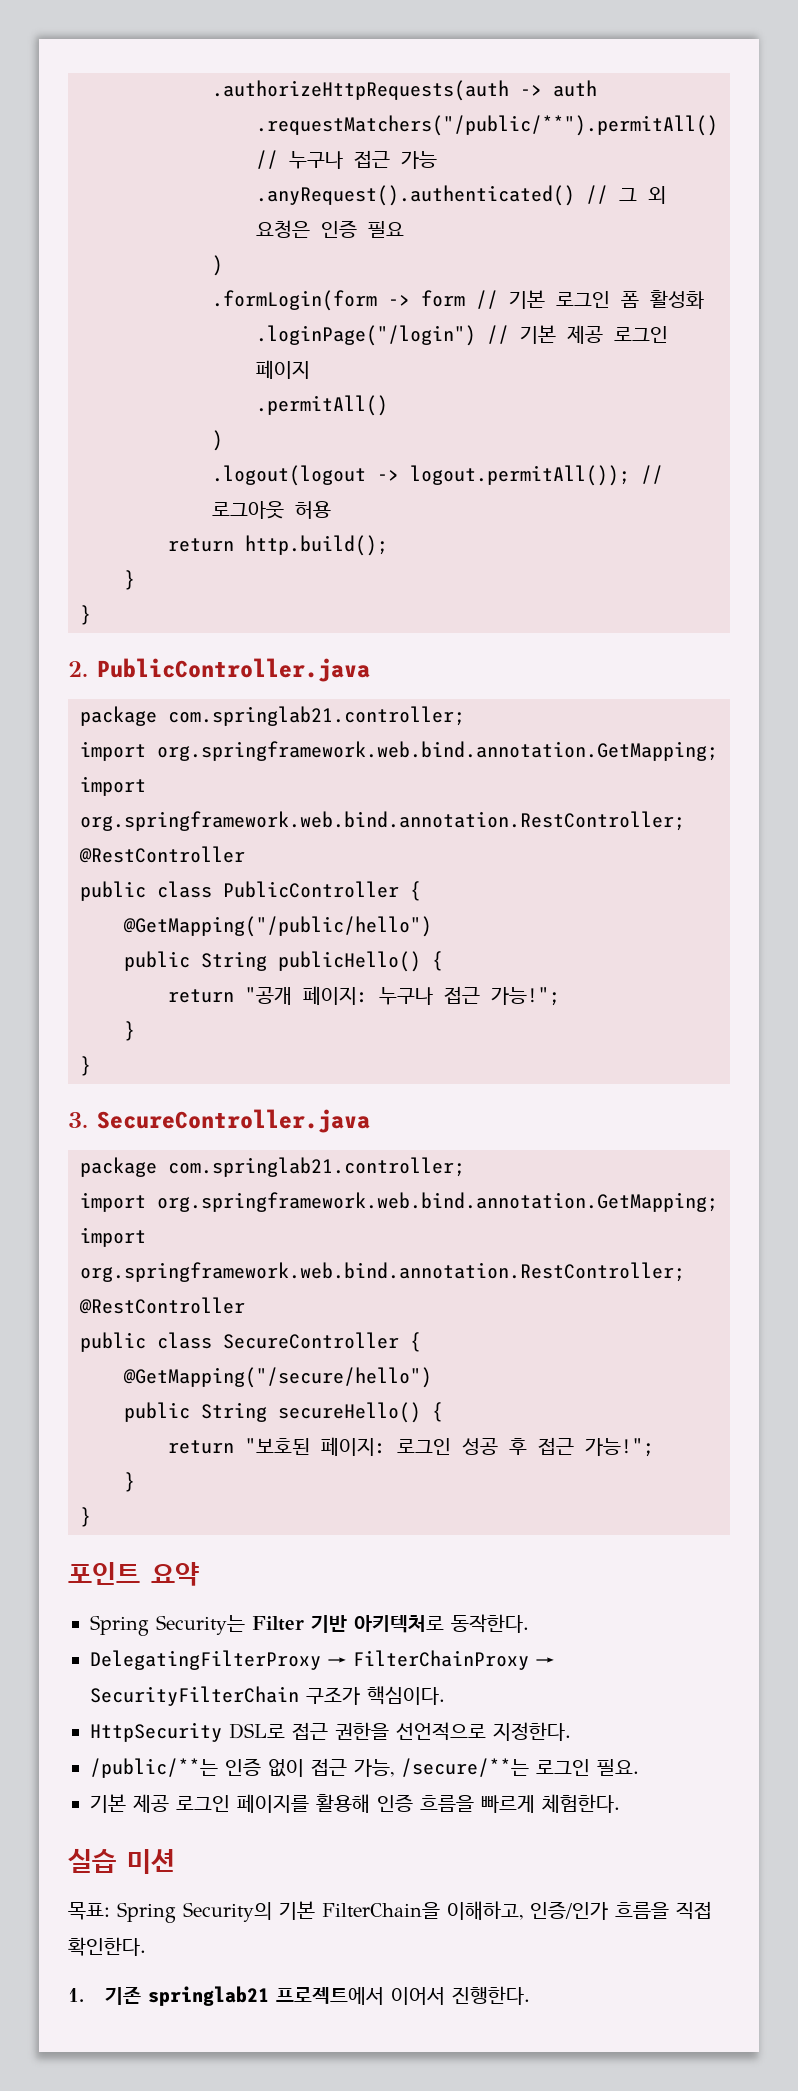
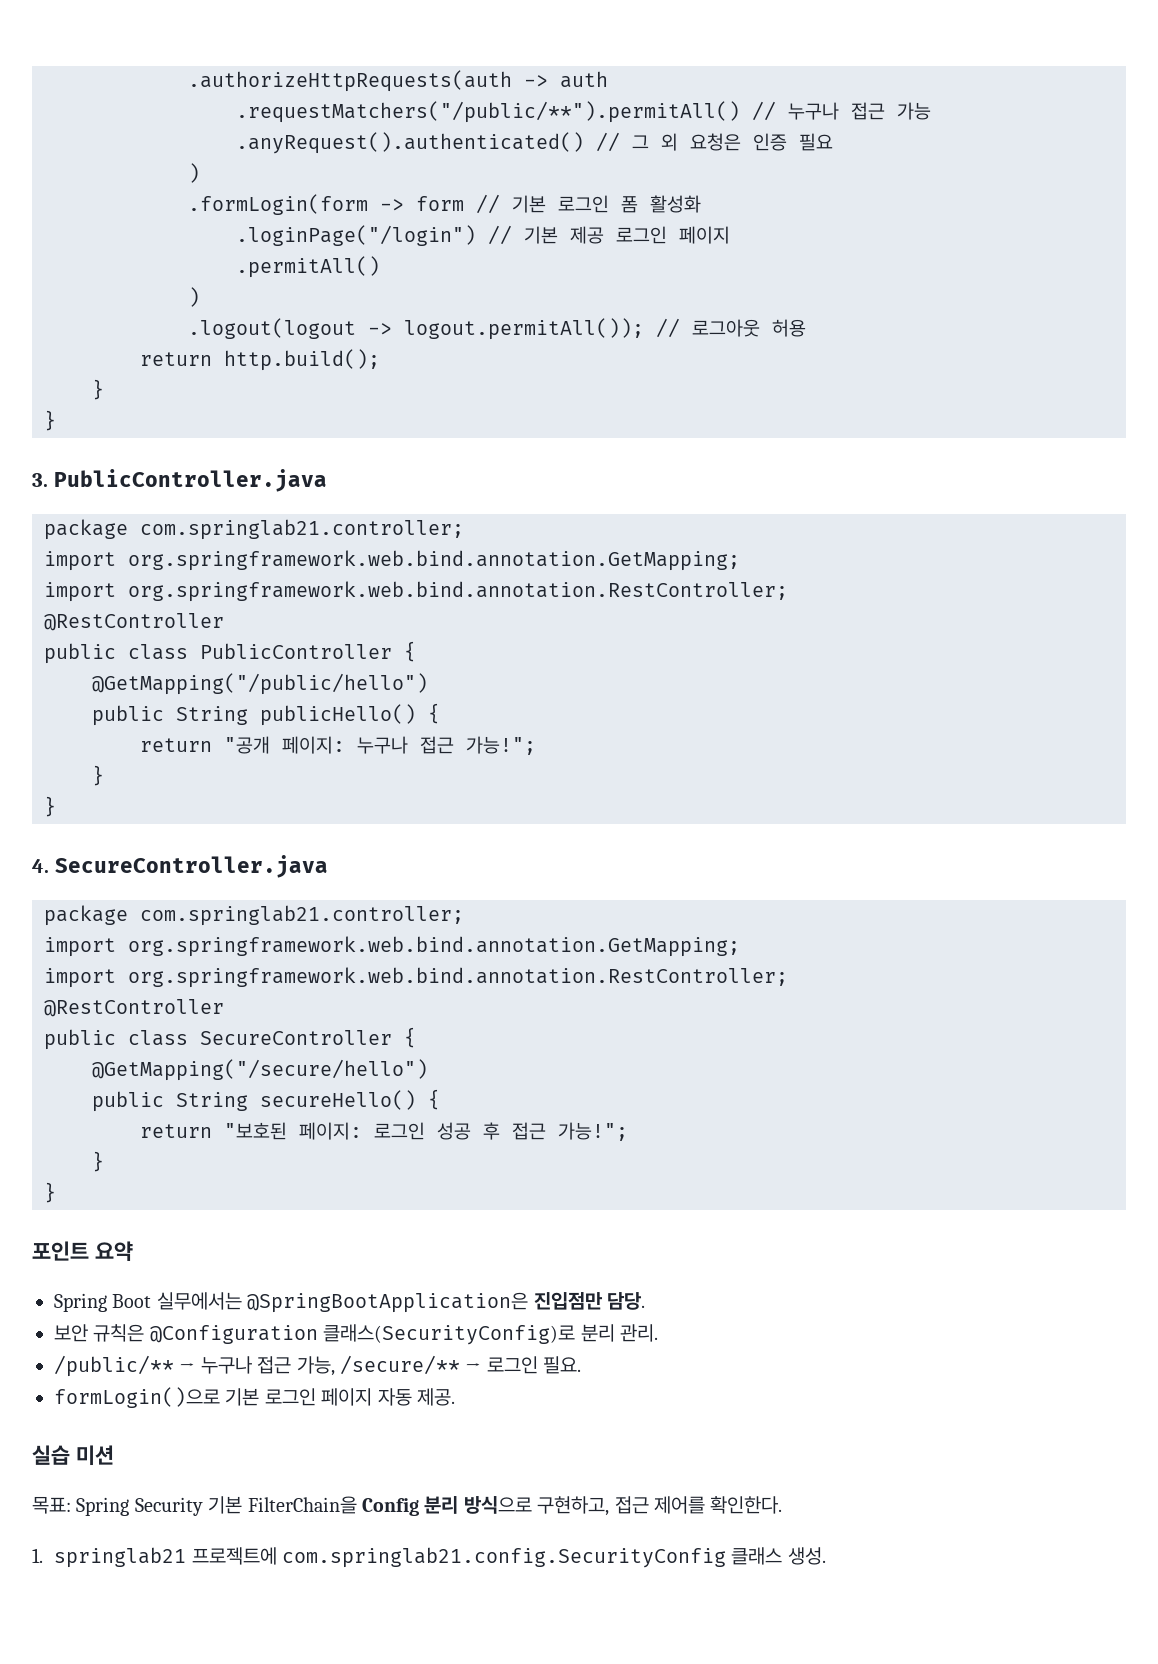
- 2. PublicController.java
+ 3. PublicController.java
- 3. SecureController.java
+ 4. SecureController.java
- Spring Security는 Filter 기반 아키텍처로 동작한다.
- DelegatingFilterProxy → FilterChainProxy → SecurityFilterChain 구조가 핵심이다.
- HttpSecurity DSL로 접근 권한을 선언적으로 지정한다.
- /public/**는 인증 없이 접근 가능, /secure/**는 로그인 필요.
- 기본 제공 로그인 페이지를 활용해 인증 흐름을 빠르게 체험한다.
+ Spring Boot 실무에서는 @SpringBootApplication은 진입점만 담당.
+ 보안 규칙은 @Configuration 클래스(SecurityConfig)로 분리 관리.
+ /public/** → 누구나 접근 가능, /secure/** → 로그인 필요.
+ formLogin()으로 기본 로그인 페이지 자동 제공.
- 목표: Spring Security의 기본 FilterChain을 이해하고, 인증/인가 흐름을 직접 확인한다.
- 1. 기존 springlab21 프로젝트에서 이어서 진행한다.
+ 목표: Spring Security 기본 FilterChain을 Config 분리 방식으로 구현하고, 접근 제어를 확인한다.
+ 1. springlab21 프로젝트에 com.springlab21.config.SecurityConfig 클래스 생성.

